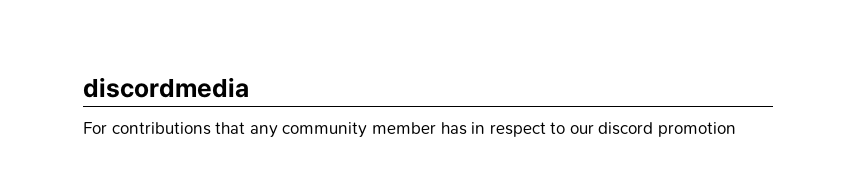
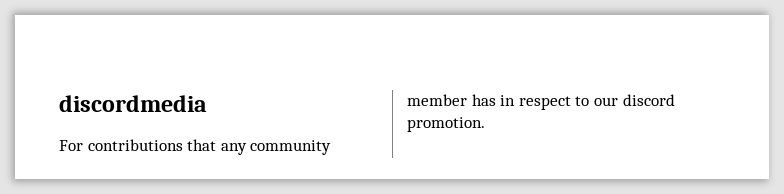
- For contributions that any community member has in respect to our discord promotion
+ For contributions that any community member has in respect to our discord promotion.

